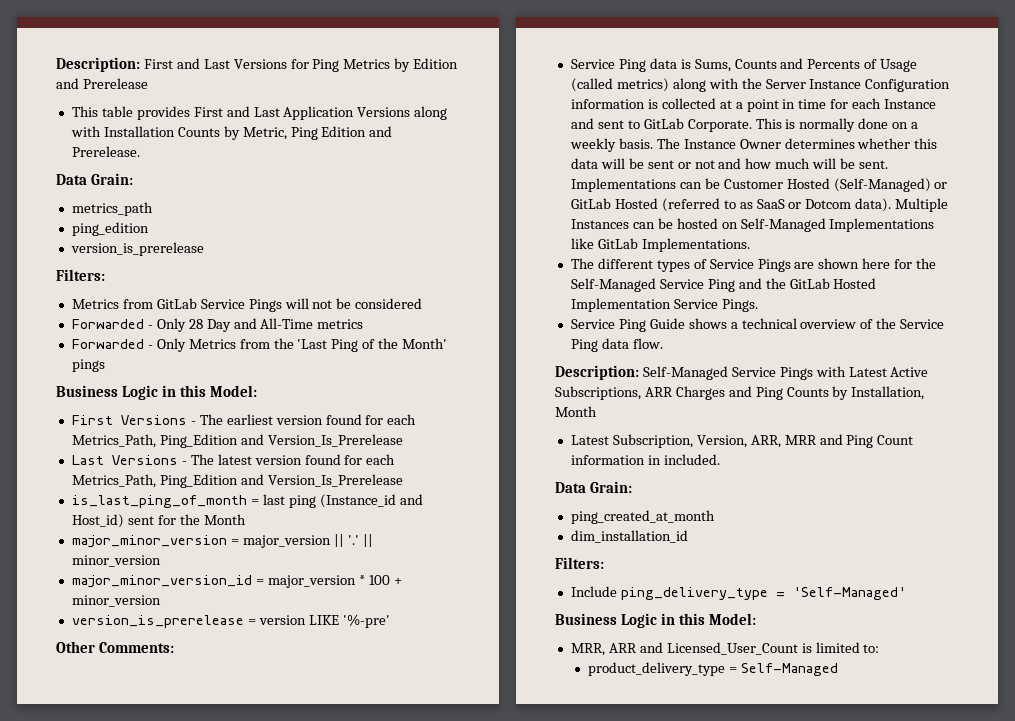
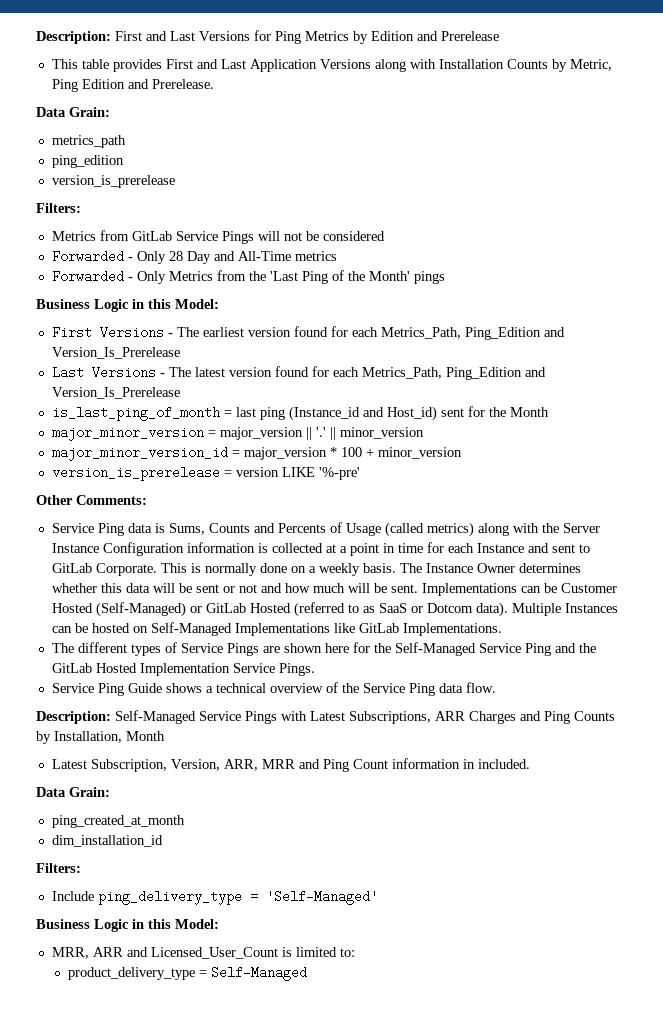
- Description: Self-Managed Service Pings with Latest Active Subscriptions, ARR Charges and Ping Counts by Installation, Month
+ Description: Self-Managed Service Pings with Latest Subscriptions, ARR Charges and Ping Counts by Installation, Month

